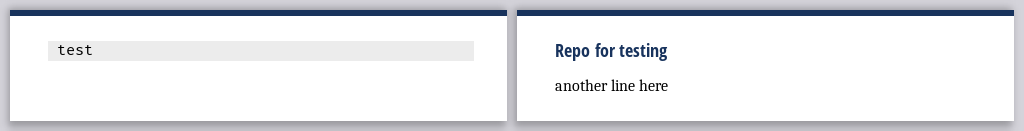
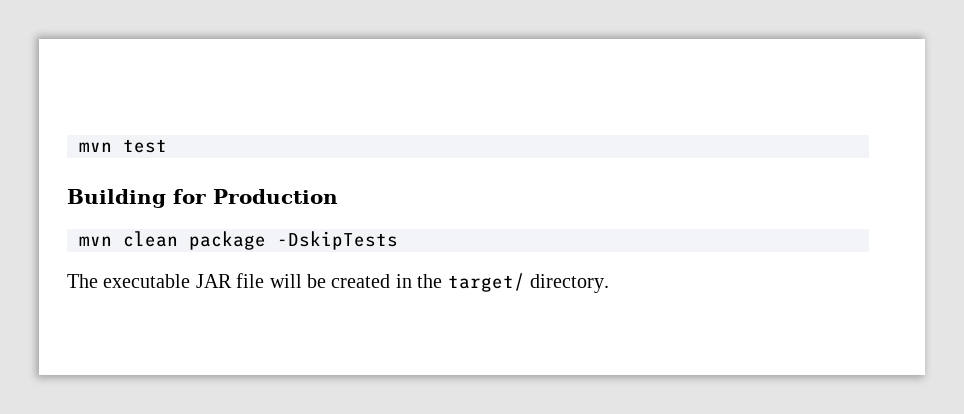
- test
+ mvn test
- Repo for testing
- another line here
+ Building for Production
+ mvn clean package -DskipTests
+ The executable JAR file will be created in the target/ directory.

